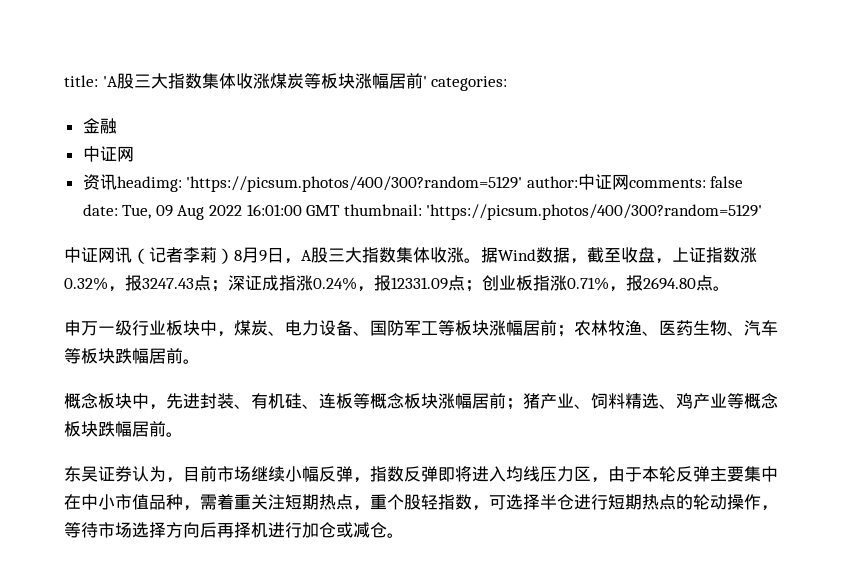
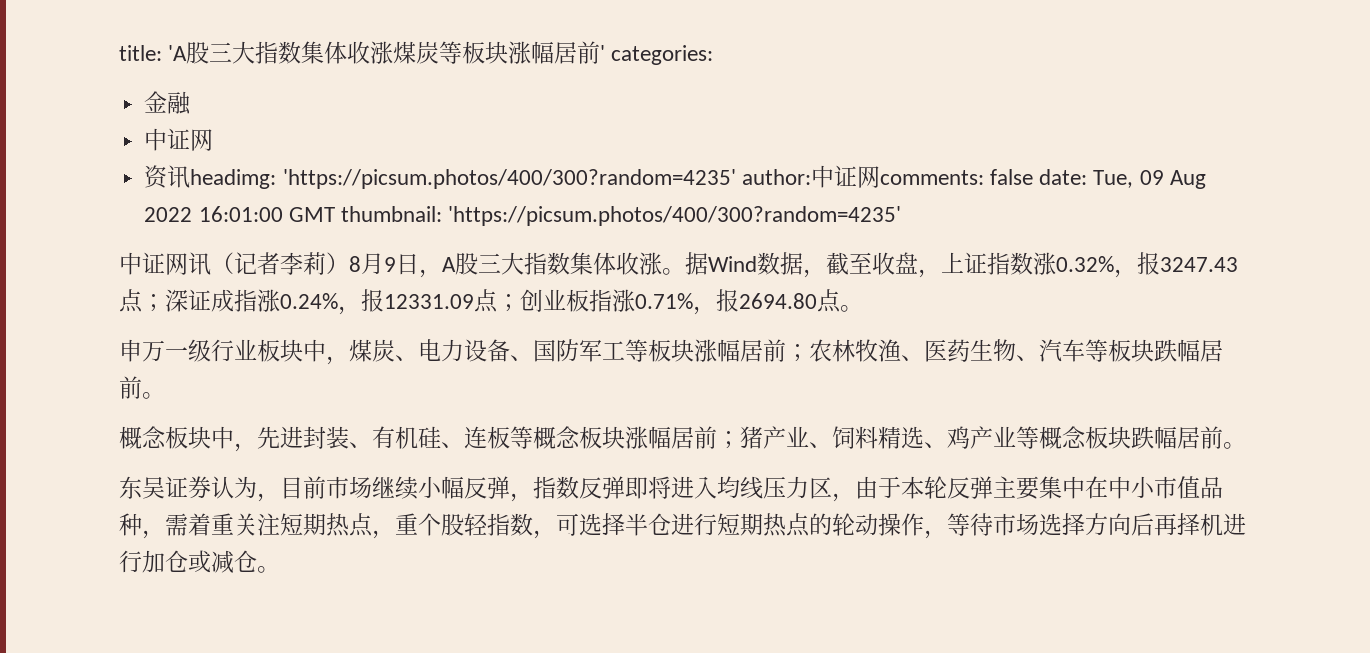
- 资讯headimg: 'https://picsum.photos/400/300?random=5129' author:中证网comments: false date: Tue, 09 Aug 2022 16:01:00 GMT thumbnail: 'https://picsum.photos/400/300?random=5129'
+ 资讯headimg: 'https://picsum.photos/400/300?random=4235' author:中证网comments: false date: Tue, 09 Aug 2022 16:01:00 GMT thumbnail: 'https://picsum.photos/400/300?random=4235'

